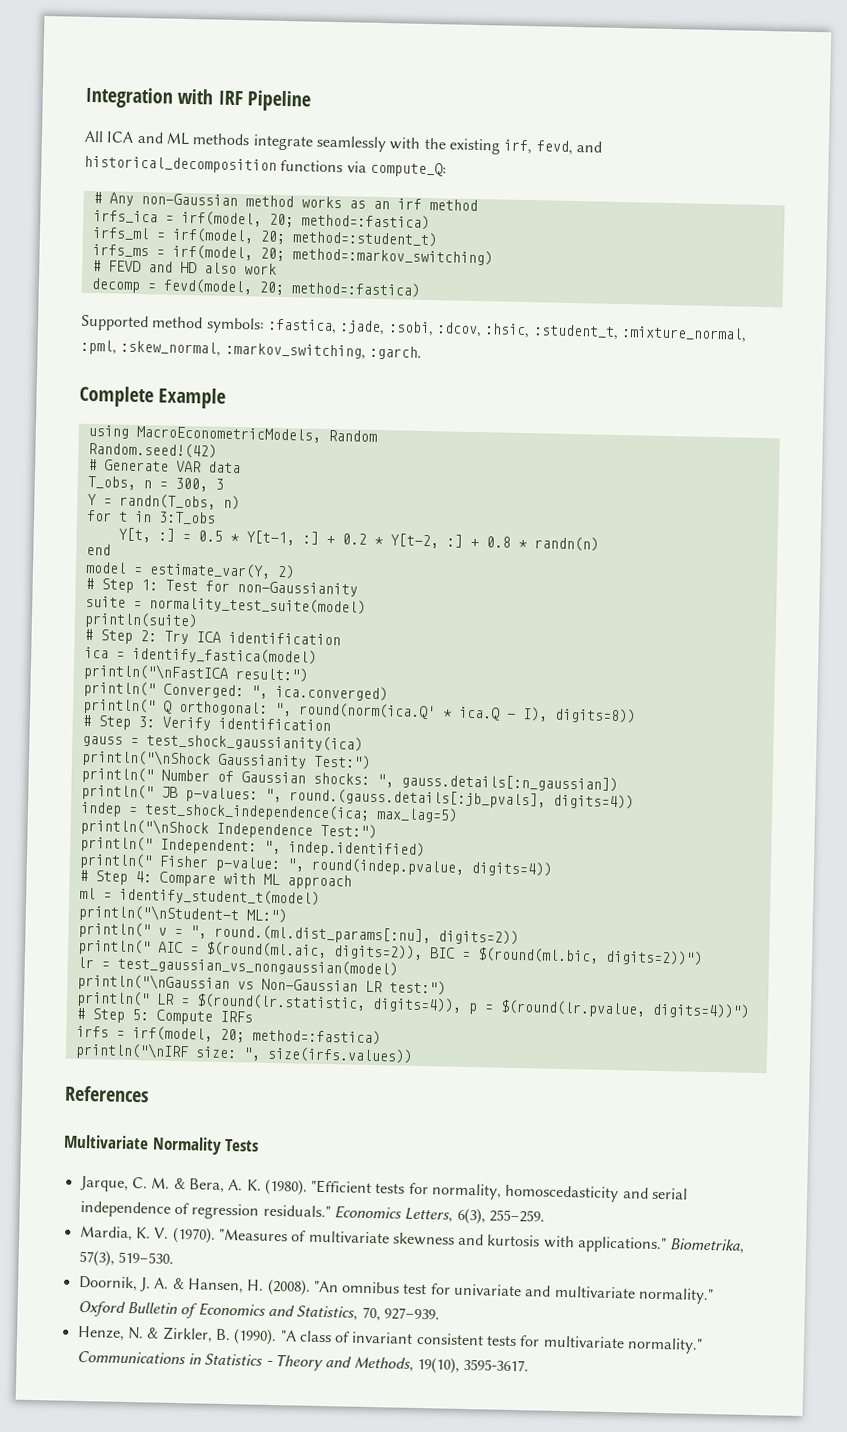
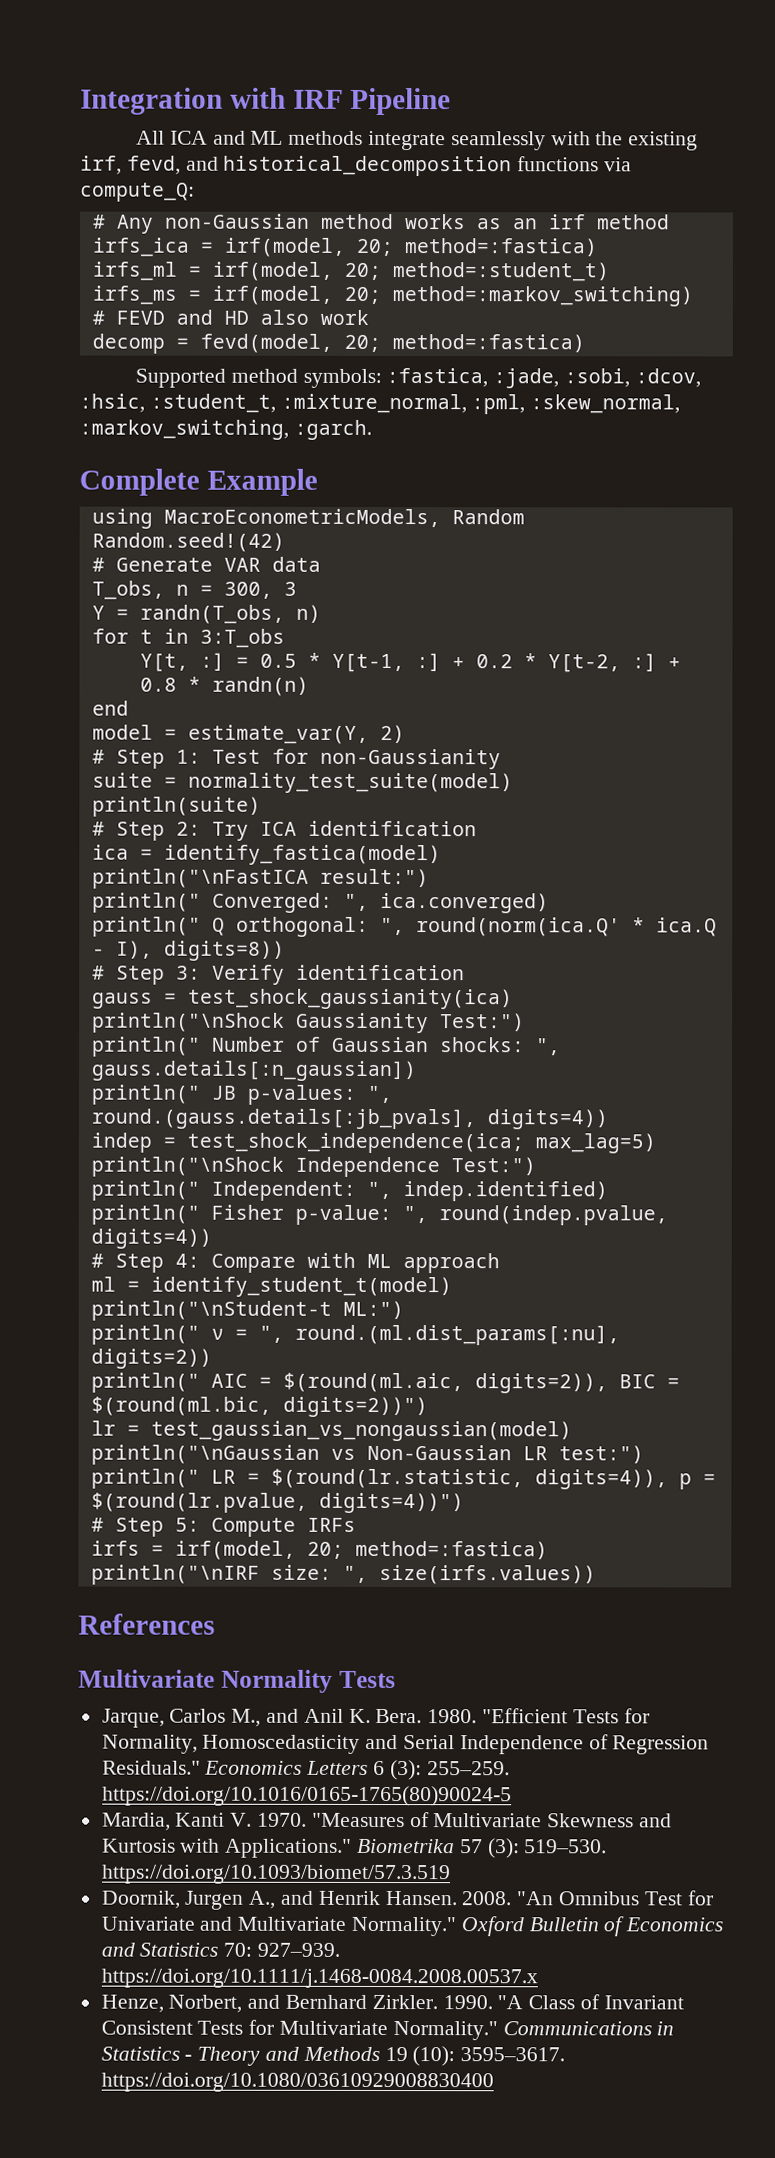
- Jarque, C. M. & Bera, A. K. (1980). "Efficient tests for normality, homoscedasticity and serial independence of regression residuals." Economics Letters, 6(3), 255–259.
+ Jarque, Carlos M., and Anil K. Bera. 1980. "Efficient Tests for Normality, Homoscedasticity and Serial Independence of Regression Residuals." Economics Letters 6 (3): 255–259. https://doi.org/10.1016/0165-1765(80)90024-5
- Mardia, K. V. (1970). "Measures of multivariate skewness and kurtosis with applications." Biometrika, 57(3), 519–530.
+ Mardia, Kanti V. 1970. "Measures of Multivariate Skewness and Kurtosis with Applications." Biometrika 57 (3): 519–530. https://doi.org/10.1093/biomet/57.3.519
- Doornik, J. A. & Hansen, H. (2008). "An omnibus test for univariate and multivariate normality."
+ Doornik, Jurgen A., and Henrik Hansen. 2008. "An Omnibus Test for Univariate and Multivariate Normality."
- Oxford Bulletin of Economics and Statistics, 70, 927–939.
+ Oxford Bulletin of Economics and Statistics 70: 927–939. https://doi.org/10.1111/j.1468-0084.2008.00537.x
- Henze, N. & Zirkler, B. (1990). "A class of invariant consistent tests for multivariate normality."
+ Henze, Norbert, and Bernhard Zirkler. 1990. "A Class of Invariant Consistent Tests for Multivariate Normality."
- Communications in Statistics - Theory and Methods, 19(10), 3595-3617.
+ Communications in Statistics - Theory and Methods 19 (10): 3595–3617. https://doi.org/10.1080/03610929008830400

